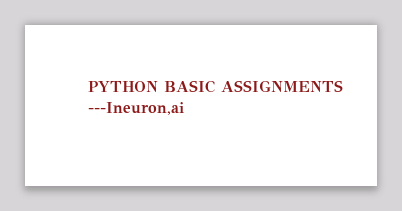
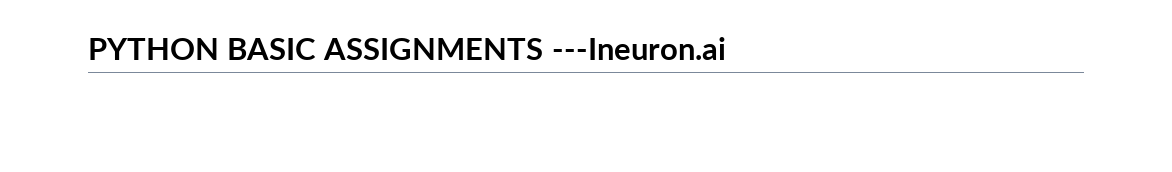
- PYTHON BASIC ASSIGNMENTS ---Ineuron,ai
+ PYTHON BASIC ASSIGNMENTS ---Ineuron.ai

